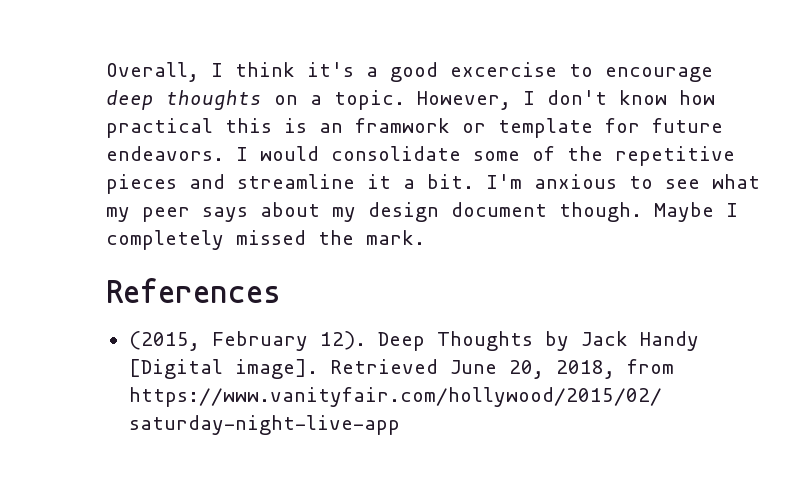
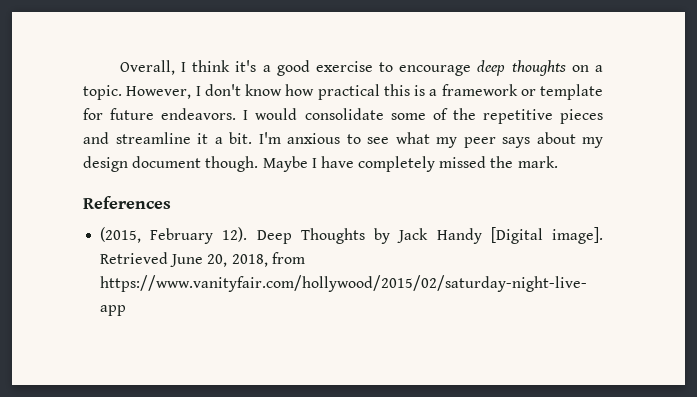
- Overall, I think it's a good excercise to encourage deep thoughts on a topic.
+ Overall, I think it's a good exercise to encourage deep thoughts on a topic.
- However, I don't know how practical this is an framwork or template for future endeavors.
+ However, I don't know how practical this is a framework or template for future endeavors.
- Maybe I completely missed the mark.
+ Maybe I have completely missed the mark.

